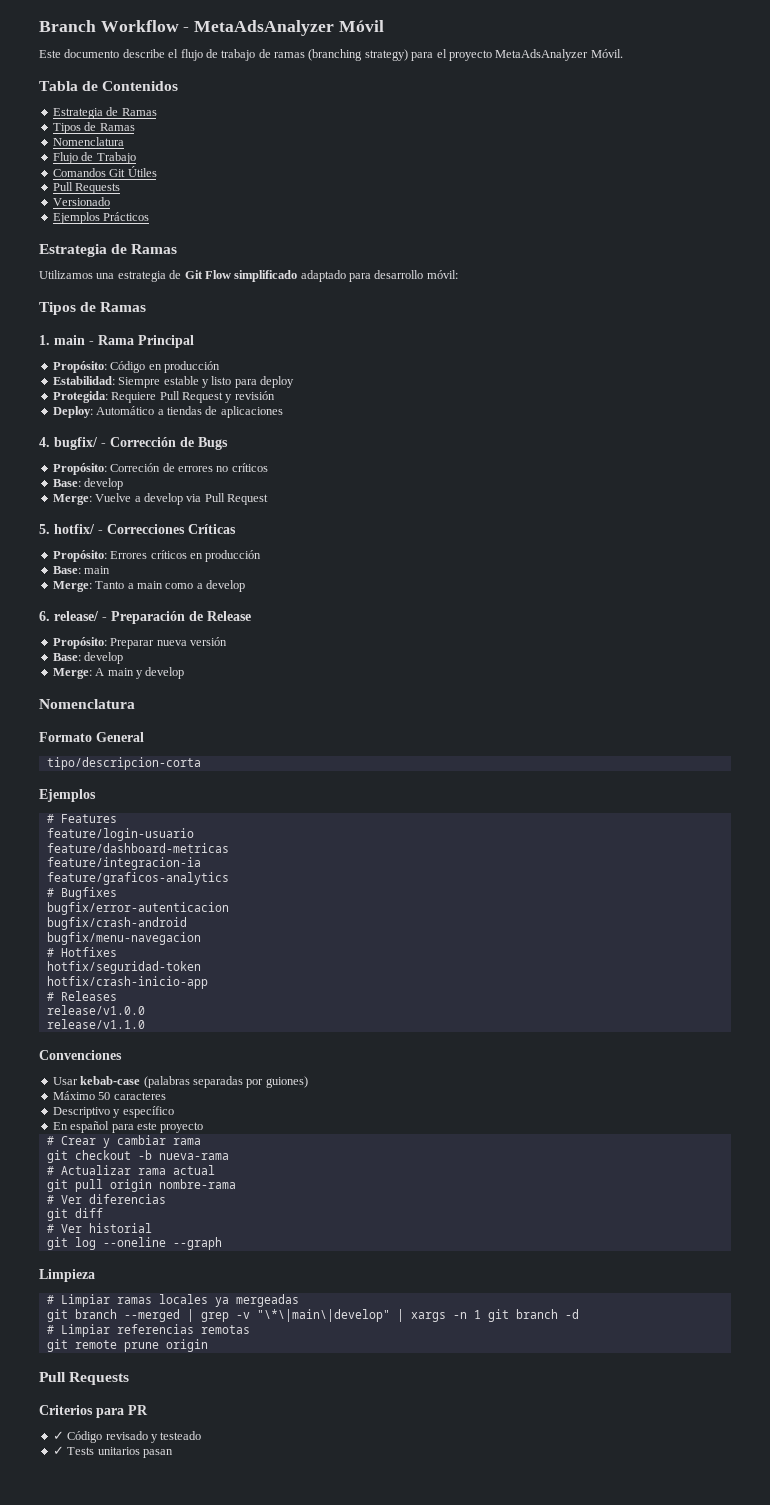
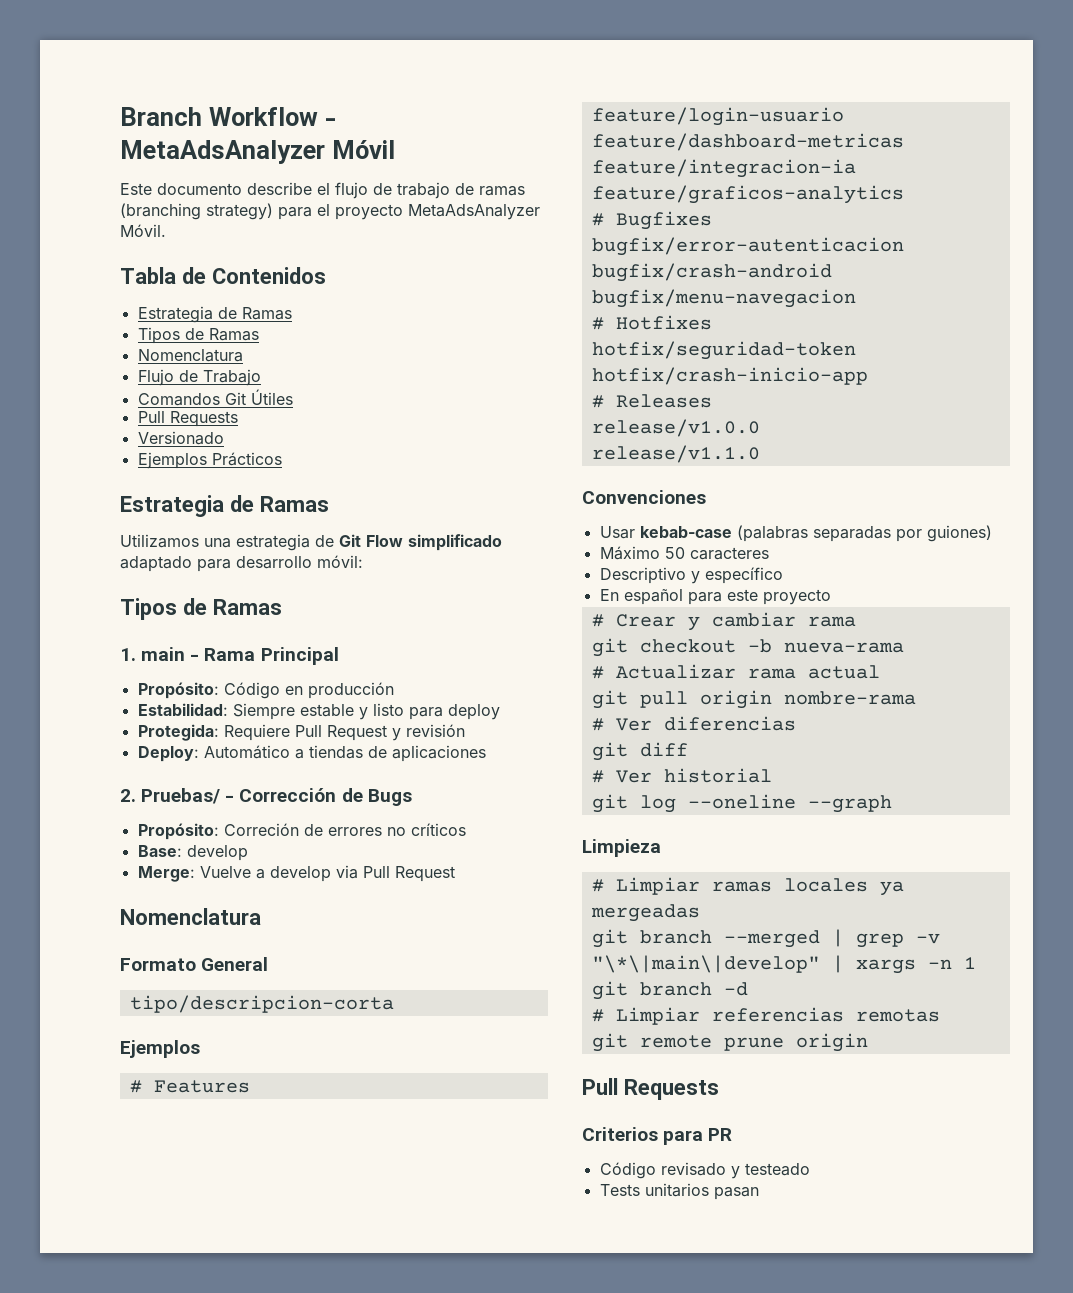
- 4. bugfix/ - Corrección de Bugs
+ 2. Pruebas/ - Corrección de Bugs
- 5. hotfix/ - Correcciones Críticas
- Propósito: Errores críticos en producción
- Base: main
- Merge: Tanto a main como a develop
- 6. release/ - Preparación de Release
- Propósito: Preparar nueva versión
- Base: develop
- Merge: A main y develop
- ✓ Código revisado y testeado
+ Código revisado y testeado
- ✓ Tests unitarios pasan
+ Tests unitarios pasan

